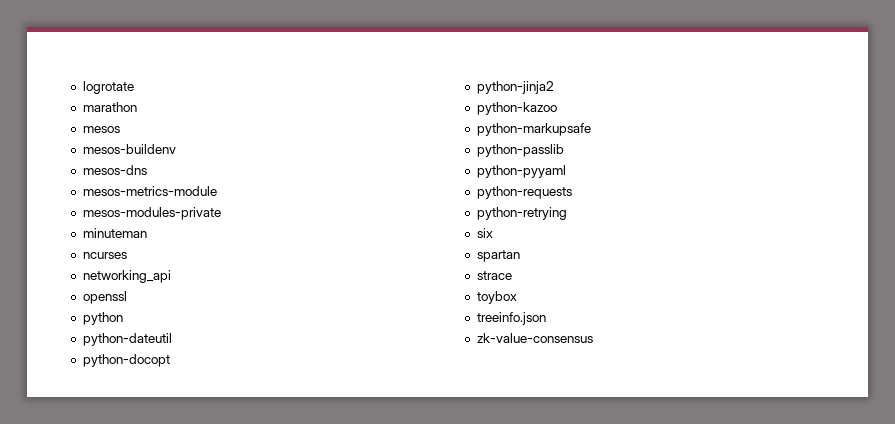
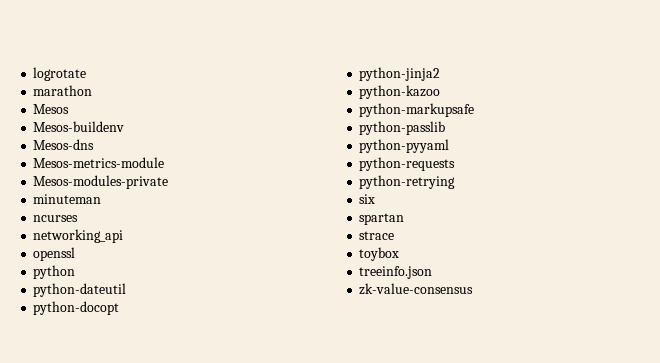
- mesos
- mesos-buildenv
- mesos-dns
- mesos-metrics-module
- mesos-modules-private
+ Mesos
+ Mesos-buildenv
+ Mesos-dns
+ Mesos-metrics-module
+ Mesos-modules-private

